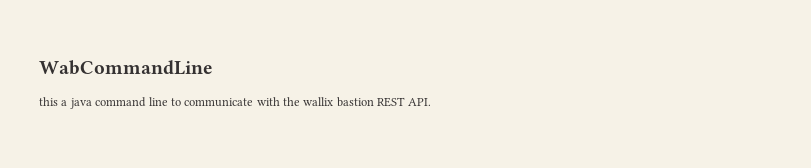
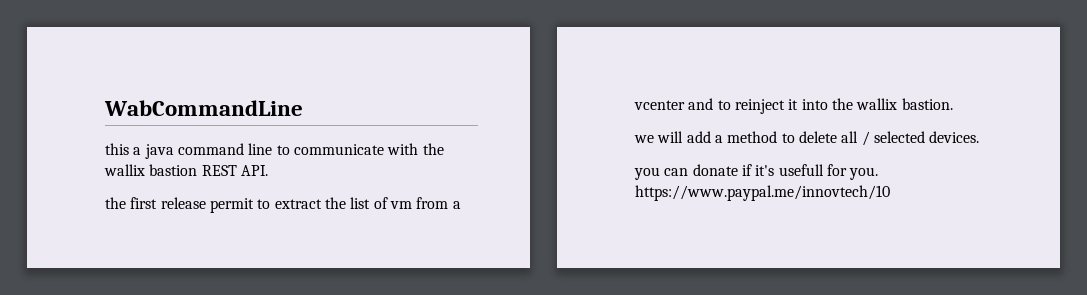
+ the first release permit to extract the list of vm from a vcenter and to reinject it into the wallix bastion.
+ we will add a method to delete all / selected devices.
+ you can donate if it's usefull for you. https://www.paypal.me/innovtech/10

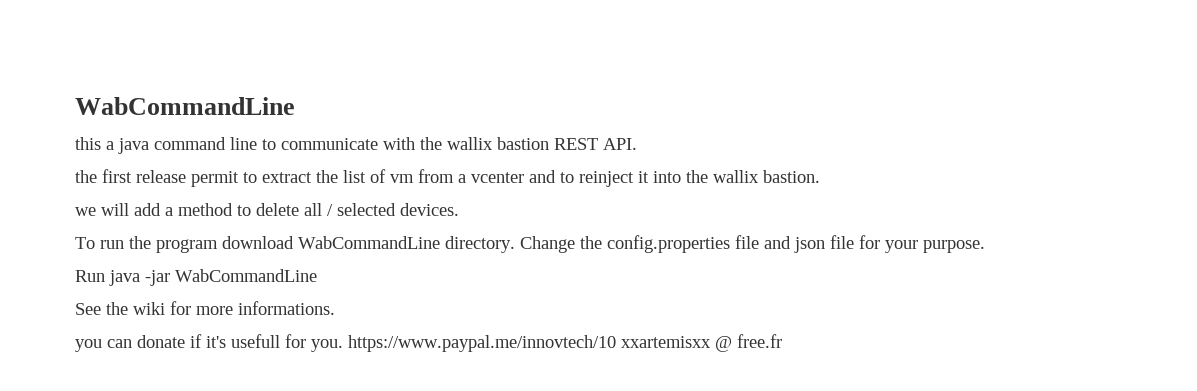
+ To run the program download WabCommandLine directory. Change the config.properties file and json file for your purpose.
+ Run java -jar WabCommandLine
+ See the wiki for more informations.
- you can donate if it's usefull for you. https://www.paypal.me/innovtech/10
+ you can donate if it's usefull for you. https://www.paypal.me/innovtech/10 xxartemisxx @ free.fr

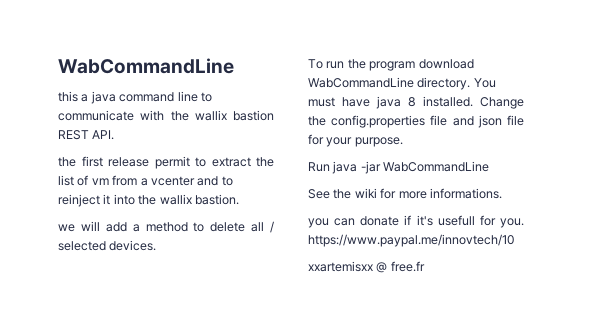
+ You must have java 8 installed.
- you can donate if it's usefull for you. https://www.paypal.me/innovtech/10 xxartemisxx @ free.fr
+ you can donate if it's usefull for you. https://www.paypal.me/innovtech/10
+ xxartemisxx @ free.fr

